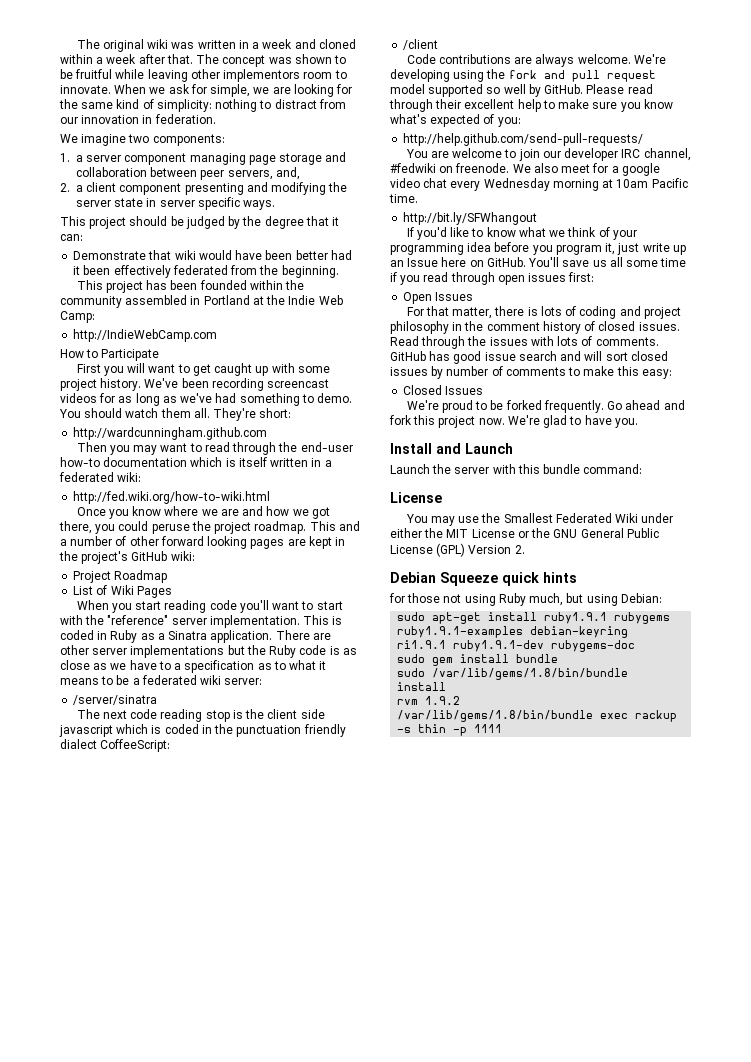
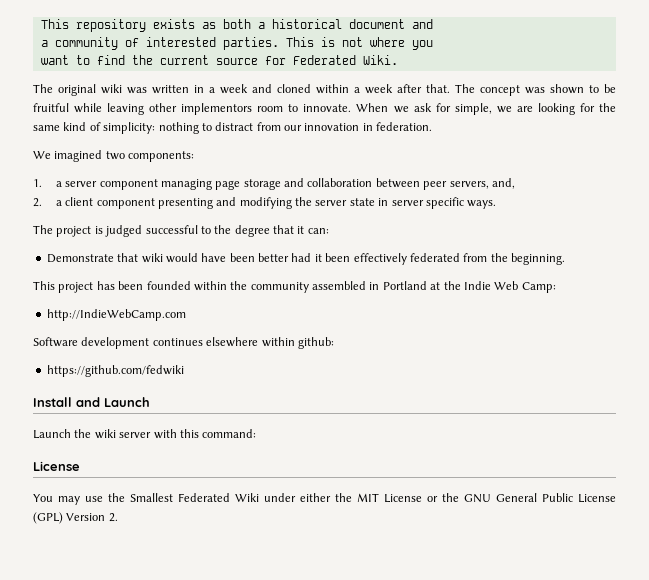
+ This repository exists as both a historical document and
+ a community of interested parties. This is not where you
+ want to find the current source for Federated Wiki.
- We imagine two components:
+ We imagined two components:
- This project should be judged by the degree that it can:
+ The project is judged successful to the degree that it can:
- How to Participate
- First you will want to get caught up with some project history. We've been recording screencast videos for as long as we've had something to demo. You should watch them all. They're short:
- http://wardcunningham.github.com
- Then you may want to read through the end-user how-to documentation which is itself written in a federated wiki:
- http://fed.wiki.org/how-to-wiki.html
- Once you know where we are and how we got there, you could peruse the project roadmap. This and a number of other forward looking pages are kept in the project's GitHub wiki:
- Project Roadmap
- List of Wiki Pages
- When you start reading code you'll want to start with the "reference" server implementation. This is coded in Ruby as a Sinatra application. There are other server implementations but the Ruby code is as close as we have to a specification as to what it means to be a federated wiki server:
- /server/sinatra
- The next code reading stop is the client side javascript which is coded in the punctuation friendly dialect CoffeeScript:
- /client
- Code contributions are always welcome. We're developing using the fork and pull request model supported so well by GitHub. Please read through their excellent help to make sure you know what's expected of you:
- http://help.github.com/send-pull-requests/
- You are welcome to join our developer IRC channel, #fedwiki on freenode. We also meet for a google video chat every Wednesday morning at 10am Pacific time.
- http://bit.ly/SFWhangout
- If you'd like to know what we think of your programming idea before you program it, just write up an Issue here on GitHub. You'll save us all some time if you read through open issues first:
- Open Issues
- For that matter, there is lots of coding and project philosophy in the comment history of closed issues. Read through the issues with lots of comments. GitHub has good issue search and will sort closed issues by number of comments to make this easy:
- Closed Issues
- We're proud to be forked frequently. Go ahead and fork this project now. We're glad to have you.
+ Software development continues elsewhere within github:
+ https://github.com/fedwiki
- Launch the server with this bundle command:
+ Launch the wiki server with this command:
- Debian Squeeze quick hints
- for those not using Ruby much, but using Debian:
- sudo apt-get install ruby1.9.1 rubygems ruby1.9.1-examples debian-keyring ri1.9.1 ruby1.9.1-dev rubygems-doc
- sudo gem install bundle
- sudo /var/lib/gems/1.8/bin/bundle install
- rvm 1.9.2
- /var/lib/gems/1.8/bin/bundle exec rackup -s thin -p 1111

